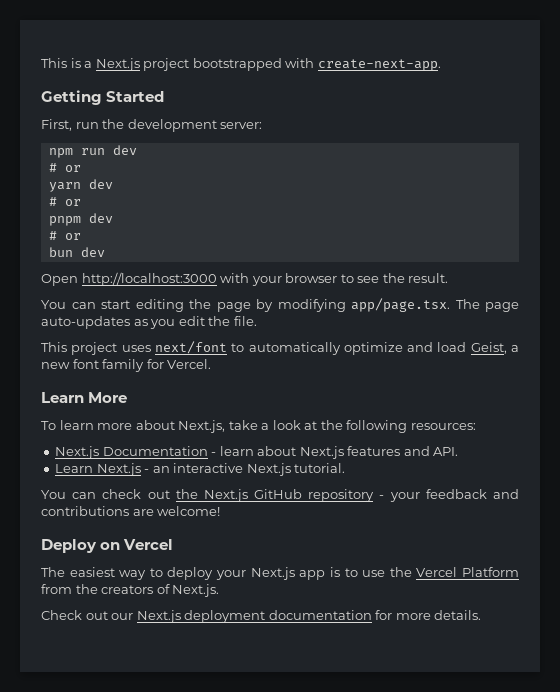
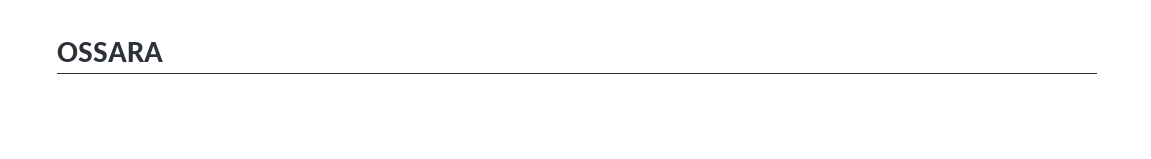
- This is a Next.js project bootstrapped with create-next-app.
- Getting Started
- First, run the development server:
- npm run dev
- # or
- yarn dev
- # or
- pnpm dev
- # or
- bun dev
- Open http://localhost:3000 with your browser to see the result.
- You can start editing the page by modifying app/page.tsx. The page auto-updates as you edit the file.
- This project uses next/font to automatically optimize and load Geist, a new font family for Vercel.
- Learn More
- To learn more about Next.js, take a look at the following resources:
- Next.js Documentation - learn about Next.js features and API.
- Learn Next.js - an interactive Next.js tutorial.
- You can check out the Next.js GitHub repository - your feedback and contributions are welcome!
- Deploy on Vercel
- The easiest way to deploy your Next.js app is to use the Vercel Platform from the creators of Next.js.
- Check out our Next.js deployment documentation for more details.
+ OSSARA

